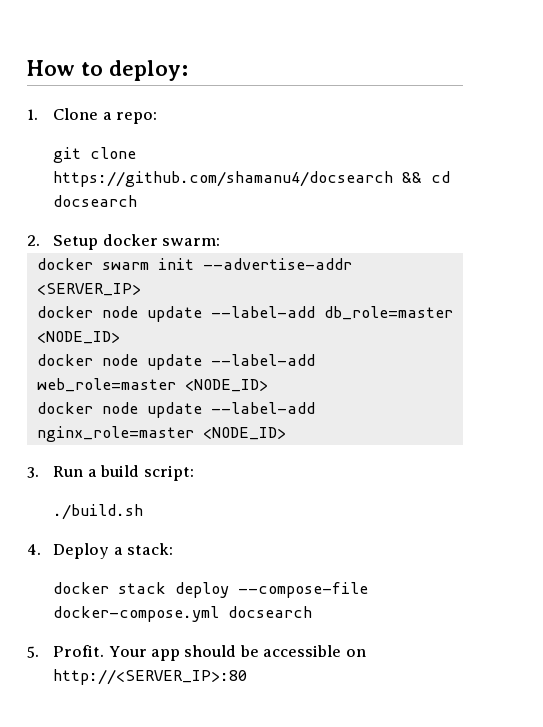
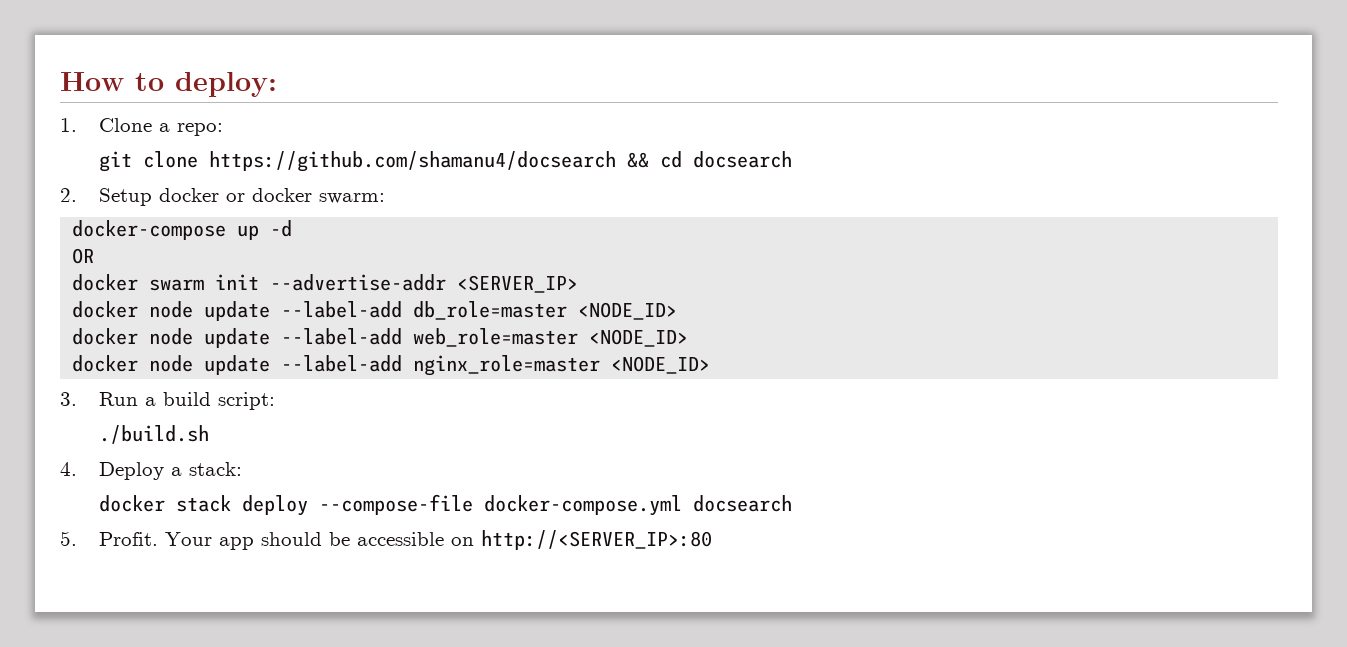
- 2. Setup docker swarm:
+ 2. Setup docker or docker swarm:
+ docker-compose up -d
+ OR

